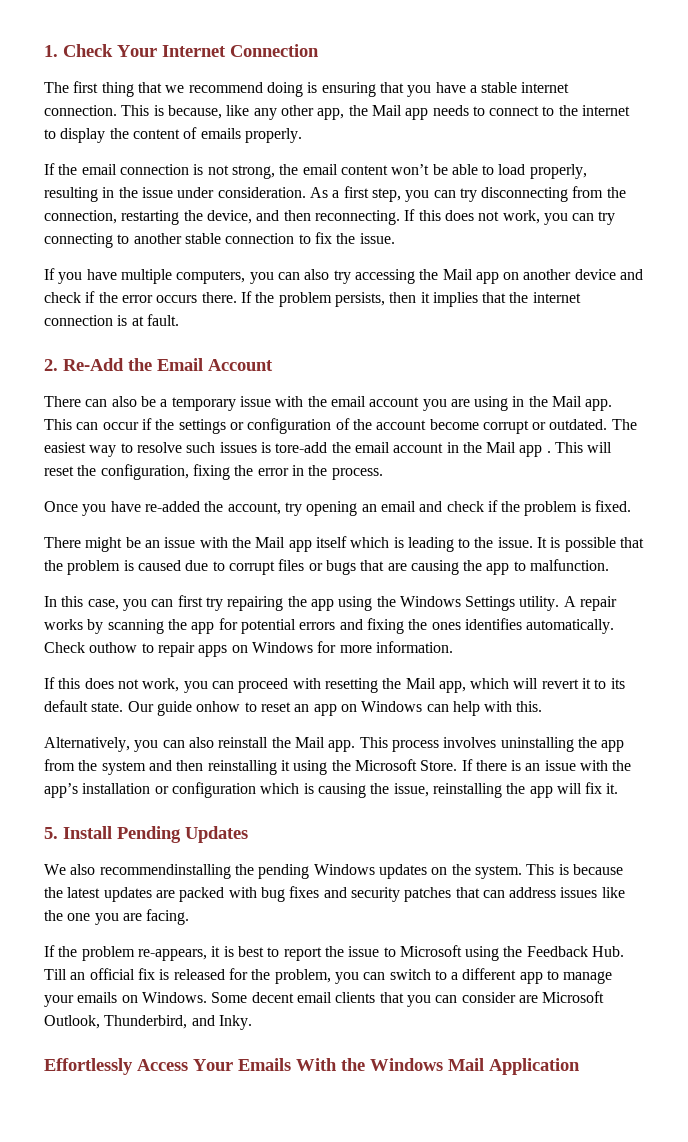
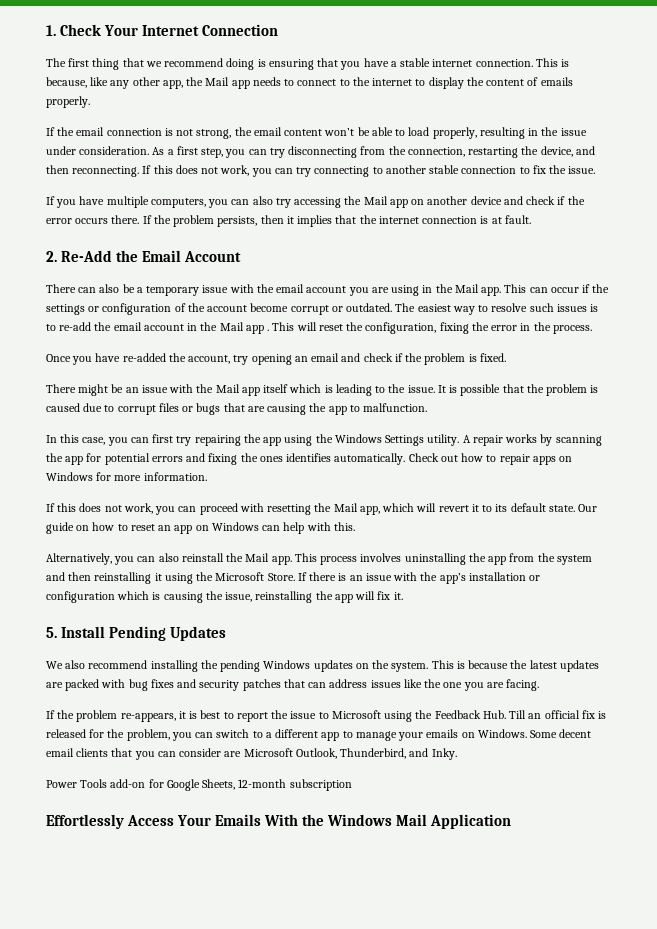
- The easiest way to resolve such issues is tore-add the email account in the Mail app .
+ The easiest way to resolve such issues is to re-add the email account in the Mail app .
- Check outhow to repair apps on Windows for more information.
+ Check out how to repair apps on Windows for more information.
- Our guide onhow to reset an app on Windows can help with this.
+ Our guide on how to reset an app on Windows can help with this.
- We also recommendinstalling the pending Windows updates on the system.
+ We also recommend installing the pending Windows updates on the system.
+ Power Tools add-on for Google Sheets, 12-month subscription

